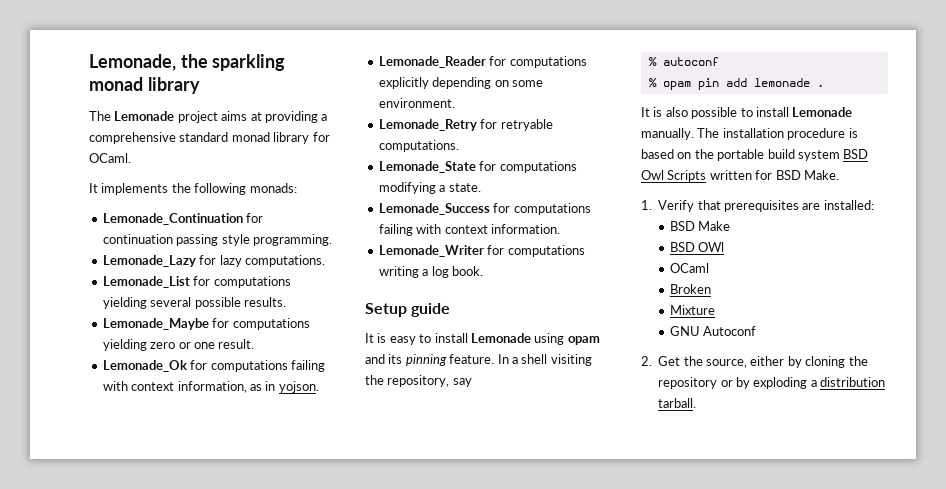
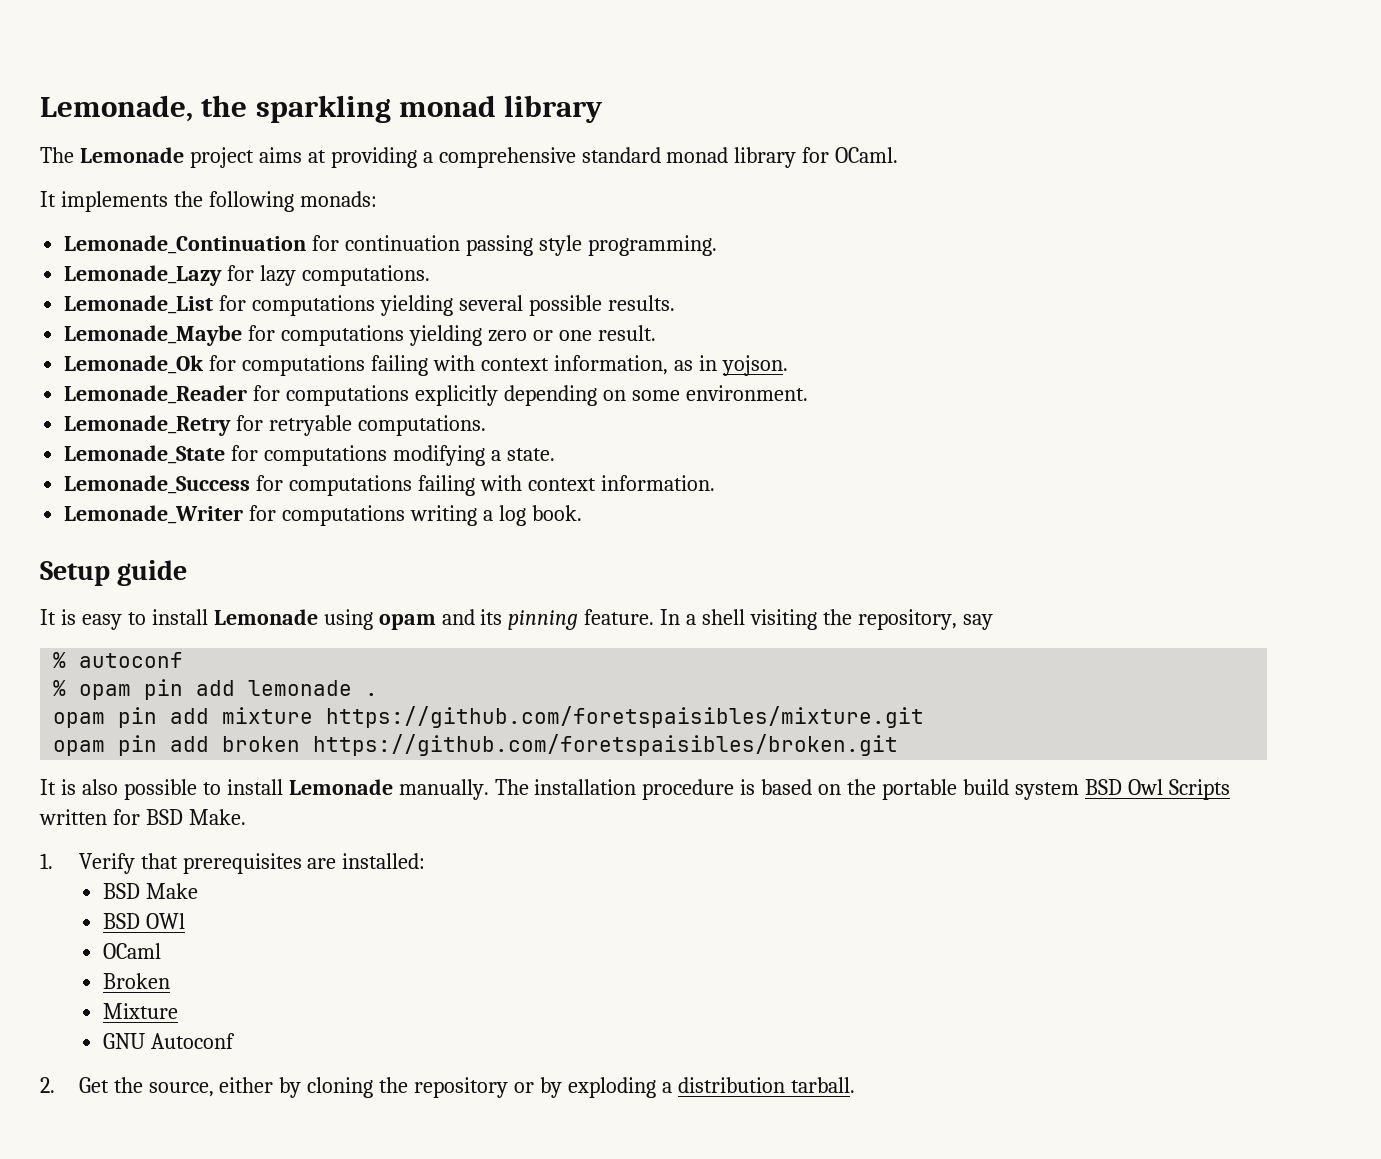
+ opam pin add mixture https://github.com/foretspaisibles/mixture.git
+ opam pin add broken https://github.com/foretspaisibles/broken.git

